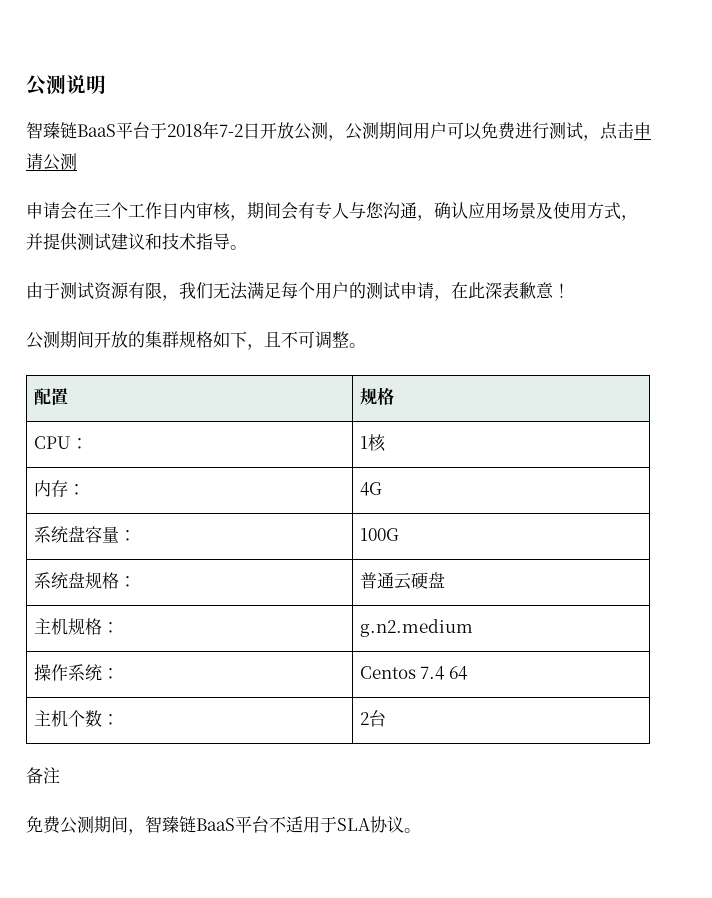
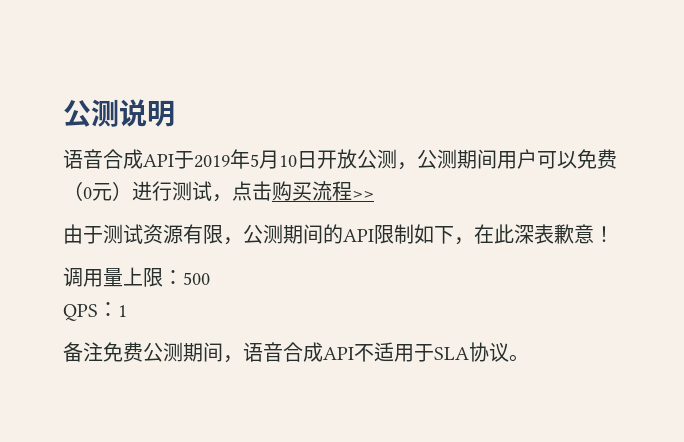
- 智臻链BaaS平台于2018年7-2日开放公测，公测期间用户可以免费进行测试，点击申请公测
- 申请会在三个工作日内审核，期间会有专人与您沟通，确认应用场景及使用方式，并提供测试建议和技术指导。
+ 语音合成API于2019年5月10日开放公测，公测期间用户可以免费（0元）进行测试，点击购买流程>>
- 由于测试资源有限，我们无法满足每个用户的测试申请，在此深表歉意！
- 公测期间开放的集群规格如下，且不可调整。
- 配置 | 规格
- CPU： | 1核
- 内存： | 4G
- 系统盘容量： | 100G
- 系统盘规格： | 普通云硬盘
- 主机规格： | g.n2.medium
- 操作系统： | Centos 7.4 64
- 主机个数： | 2台
+ 由于测试资源有限，公测期间的API限制如下，在此深表歉意！
+ 调用量上限：500
+ QPS：1
- 备注
- 免费公测期间，智臻链BaaS平台不适用于SLA协议。
+ 备注免费公测期间，语音合成API不适用于SLA协议。

